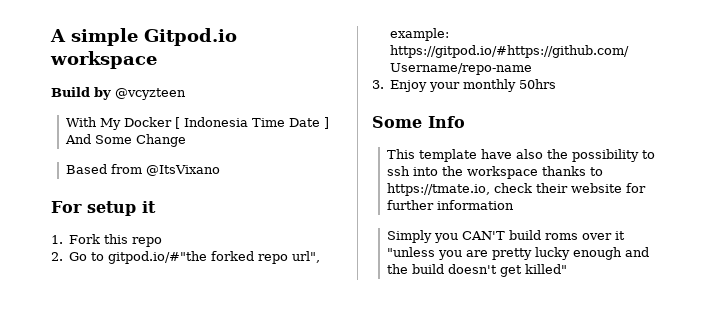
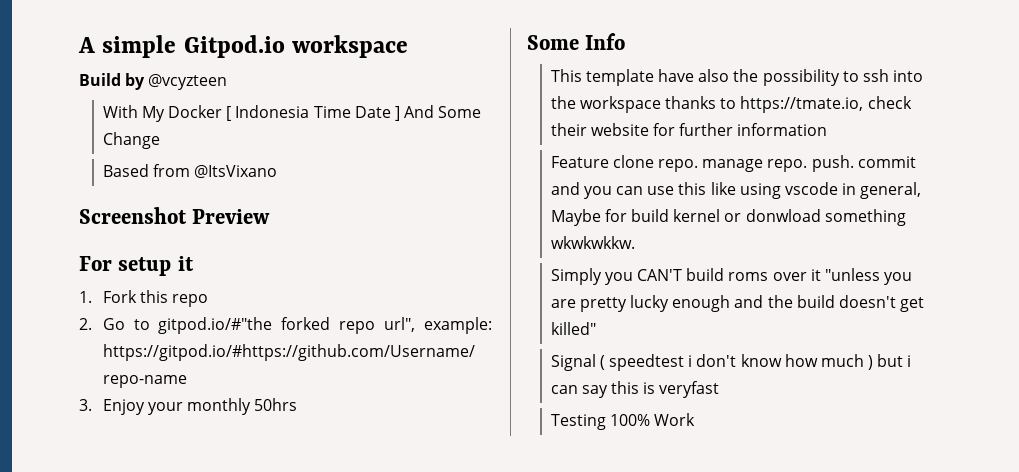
+ Screenshot Preview
+ Feature clone repo. manage repo. push. commit and you can use this like using vscode in general, Maybe for build kernel or donwload something wkwkwkkw.
+ Signal ( speedtest i don't know how much ) but i can say this is veryfast
+ Testing 100% Work

